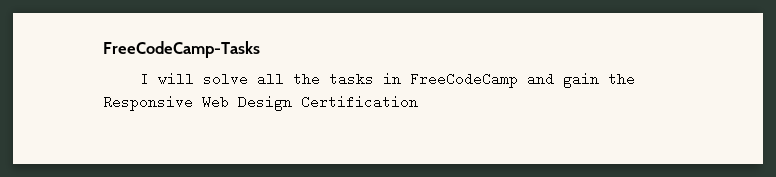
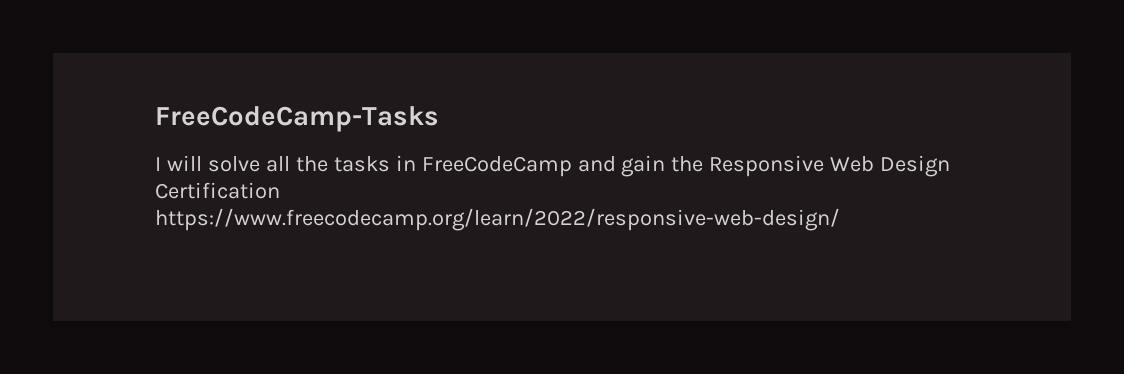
- I will solve all the tasks in FreeCodeCamp and gain the Responsive Web Design Certification
+ I will solve all the tasks in FreeCodeCamp and gain the Responsive Web Design Certification https://www.freecodecamp.org/learn/2022/responsive-web-design/

